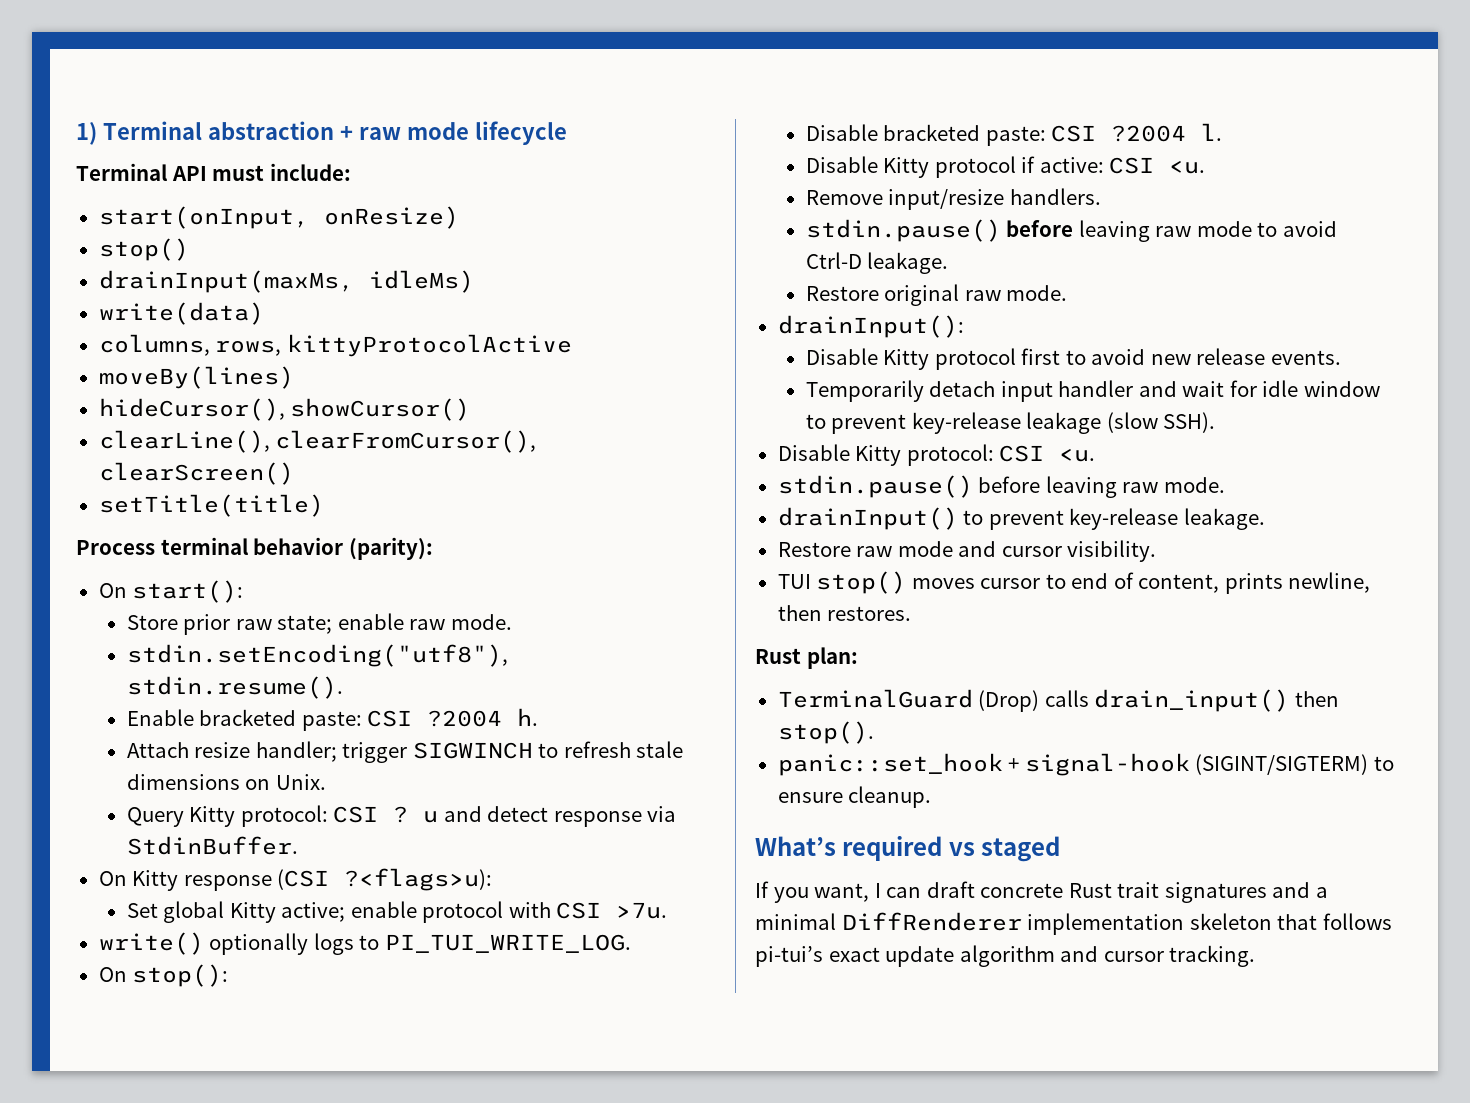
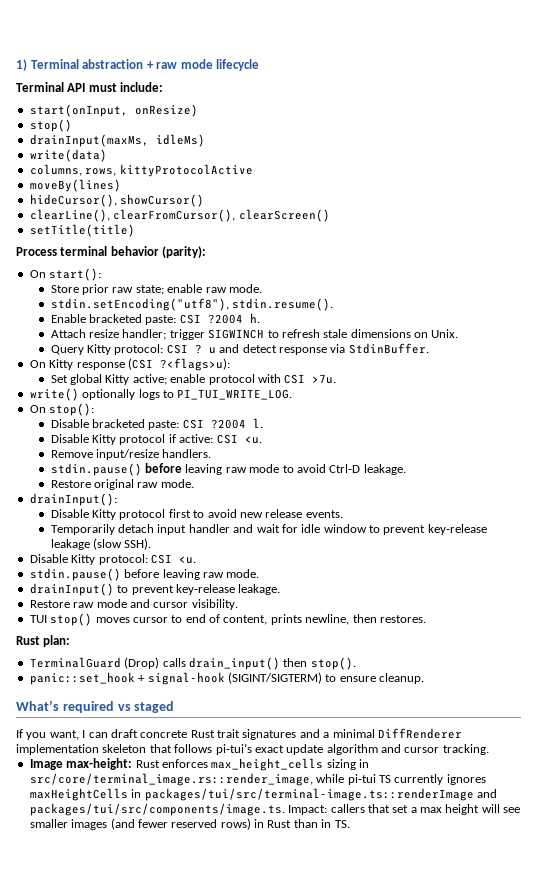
+ Image max-height: Rust enforces max_height_cells sizing in src/core/terminal_image.rs::render_image, while pi‑tui TS currently ignores maxHeightCells in packages/tui/src/terminal-image.ts::renderImage and packages/tui/src/components/image.ts. Impact: callers that set a max height will see smaller images (and fewer reserved rows) in Rust than in TS.

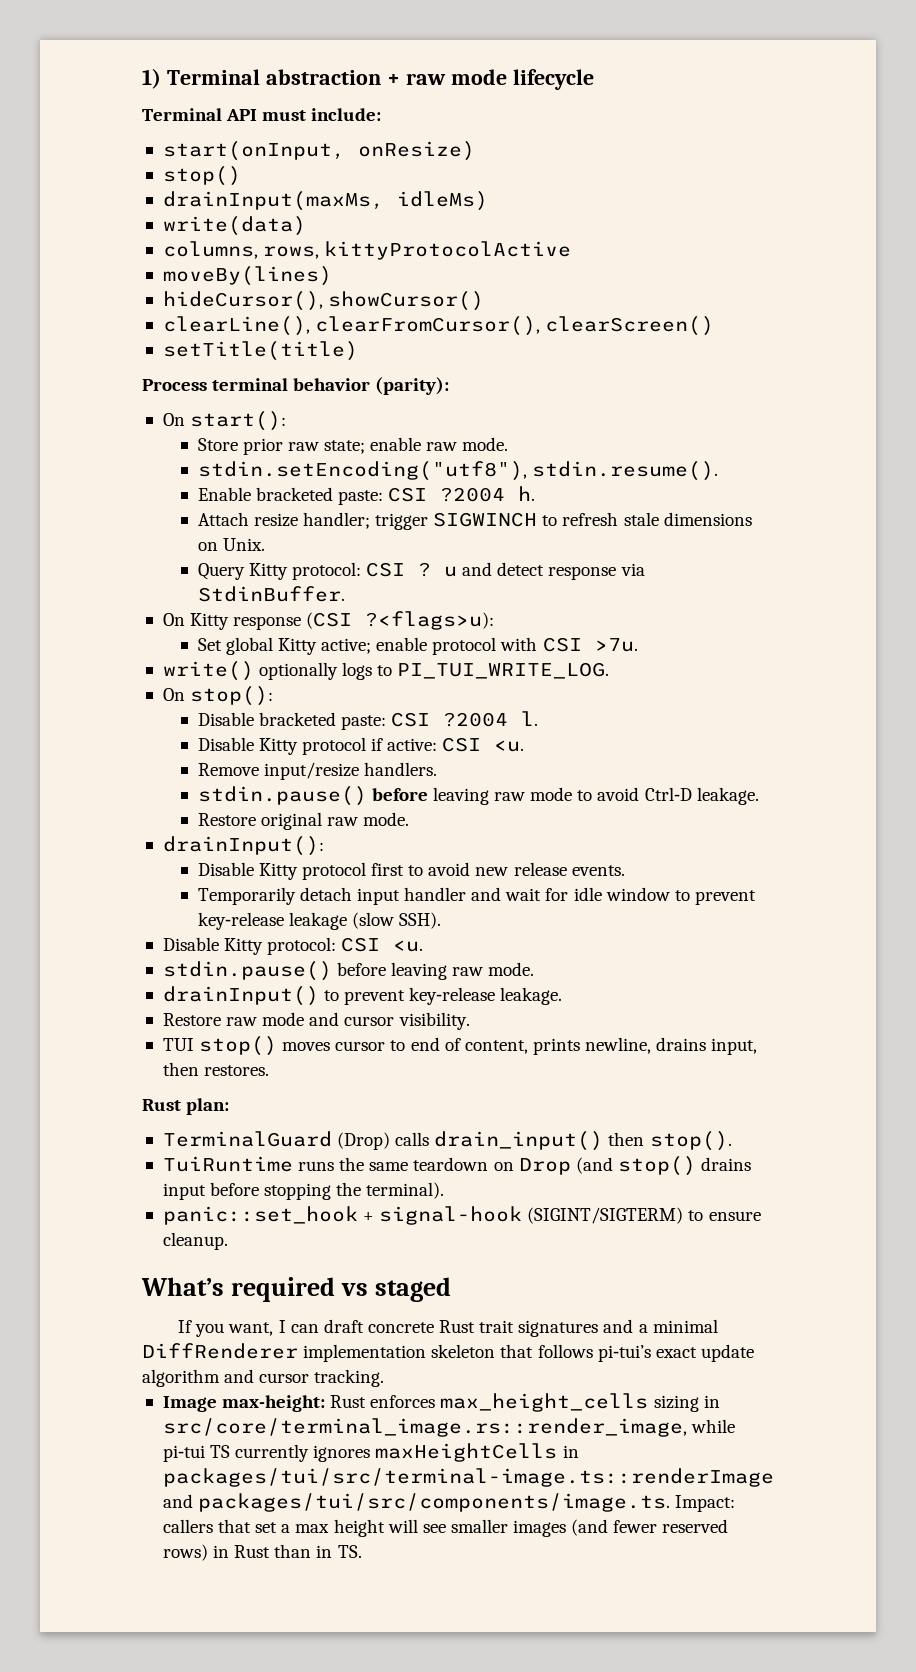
- TUI stop() moves cursor to end of content, prints newline, then restores.
+ TUI stop() moves cursor to end of content, prints newline, drains input, then restores.
+ TuiRuntime runs the same teardown on Drop (and stop() drains input before stopping the terminal).

